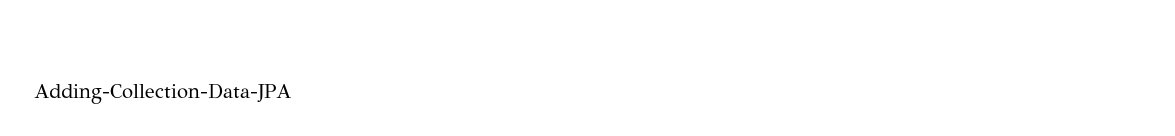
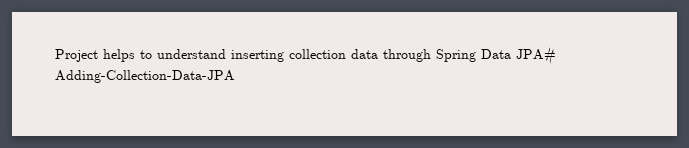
- Adding-Collection-Data-JPA
+ Project helps to understand inserting collection data through Spring Data JPA# Adding-Collection-Data-JPA

